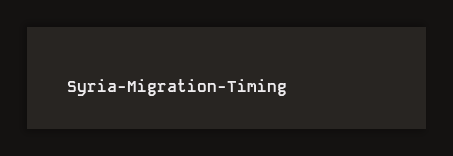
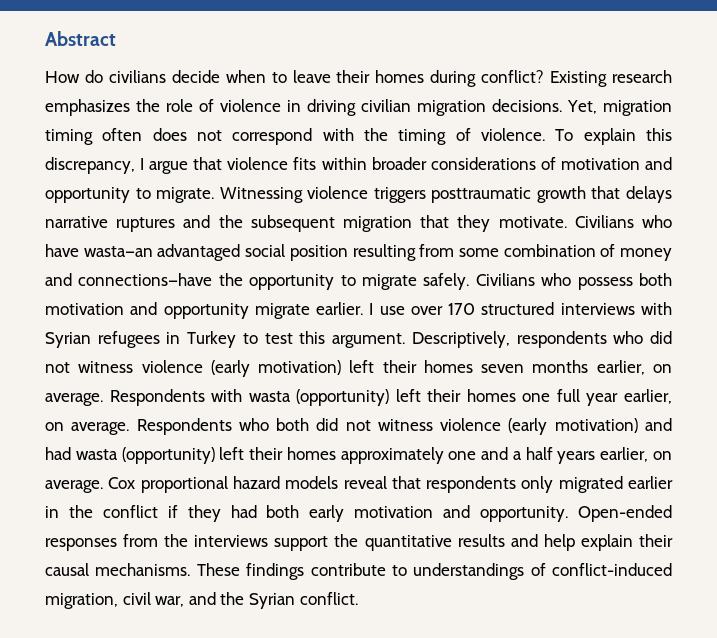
- Syria-Migration-Timing
+ Abstract
+ How do civilians decide when to leave their homes during conflict? Existing research emphasizes the role of violence in driving civilian migration decisions. Yet, migration timing often does not correspond with the timing of violence. To explain this discrepancy, I argue that violence fits within broader considerations of motivation and opportunity to migrate. Witnessing violence triggers posttraumatic growth that delays narrative ruptures and the subsequent migration that they motivate. Civilians who have wasta—an advantaged social position resulting from some combination of money and connections—have the opportunity to migrate safely. Civilians who possess both motivation and opportunity migrate earlier. I use over 170 structured interviews with Syrian refugees in Turkey to test this argument. Descriptively, respondents who did not witness violence (early motivation) left their homes seven months earlier, on average. Respondents with wasta (opportunity) left their homes one full year earlier, on average. Respondents who both did not witness violence (early motivation) and had wasta (opportunity) left their homes approximately one and a half years earlier, on average. Cox proportional hazard models reveal that respondents only migrated earlier in the conflict if they had both early motivation and opportunity. Open-ended responses from the interviews support the quantitative results and help explain their causal mechanisms. These findings contribute to understandings of conflict-induced migration, civil war, and the Syrian conflict.

